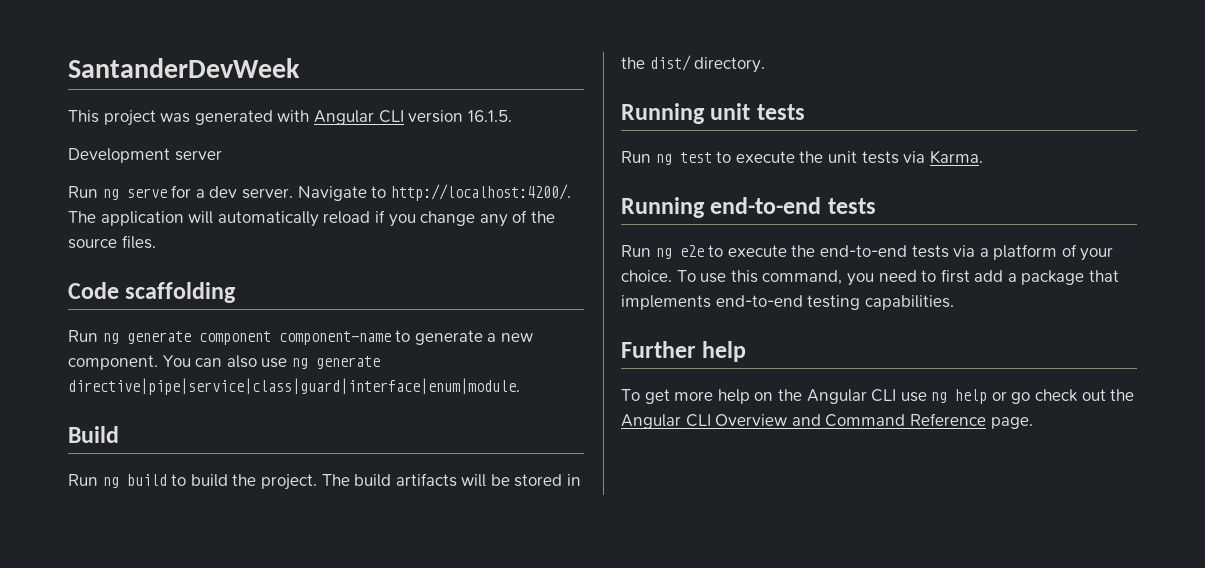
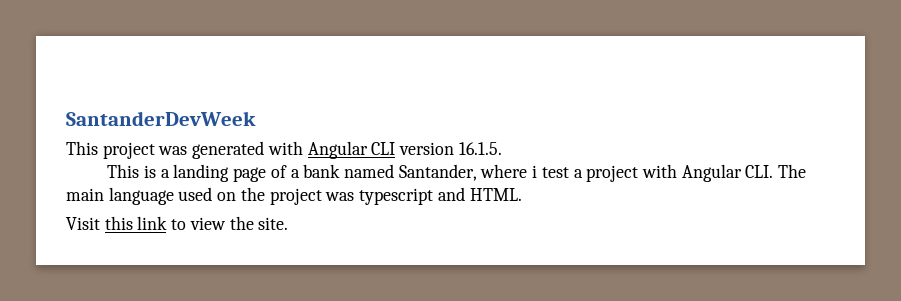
- Development server
- Run ng serve for a dev server. Navigate to http://localhost:4200/. The application will automatically reload if you change any of the source files.
- Code scaffolding
- Run ng generate component component-name to generate a new component. You can also use ng generate directive|pipe|service|class|guard|interface|enum|module.
- Build
- Run ng build to build the project. The build artifacts will be stored in the dist/ directory.
- Running unit tests
- Run ng test to execute the unit tests via Karma.
- Running end-to-end tests
- Run ng e2e to execute the end-to-end tests via a platform of your choice. To use this command, you need to first add a package that implements end-to-end testing capabilities.
- Further help
- To get more help on the Angular CLI use ng help or go check out the Angular CLI Overview and Command Reference page.
+ This is a landing page of a bank named Santander, where i test a project with Angular CLI. The main language used on the project was typescript and HTML.
+ Visit this link to view the site.

